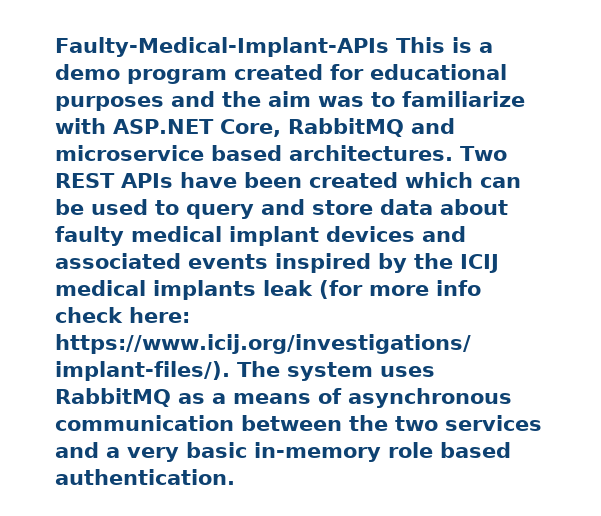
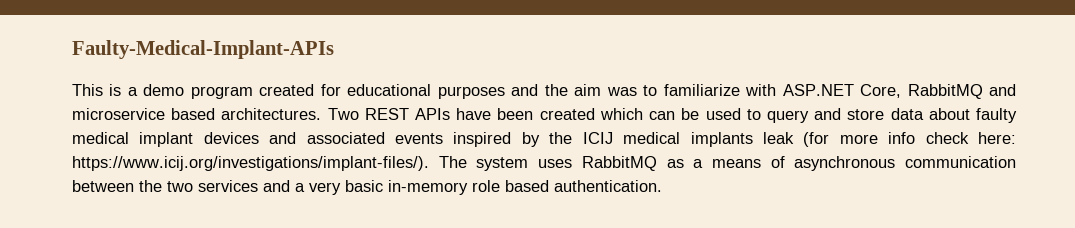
- Faulty-Medical-Implant-APIs This is a demo program created for educational purposes and the aim was to familiarize with ASP.NET Core, RabbitMQ and microservice based architectures.
+ Faulty-Medical-Implant-APIs
+ This is a demo program created for educational purposes and the aim was to familiarize with ASP.NET Core, RabbitMQ and microservice based architectures.

